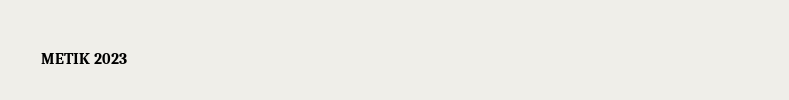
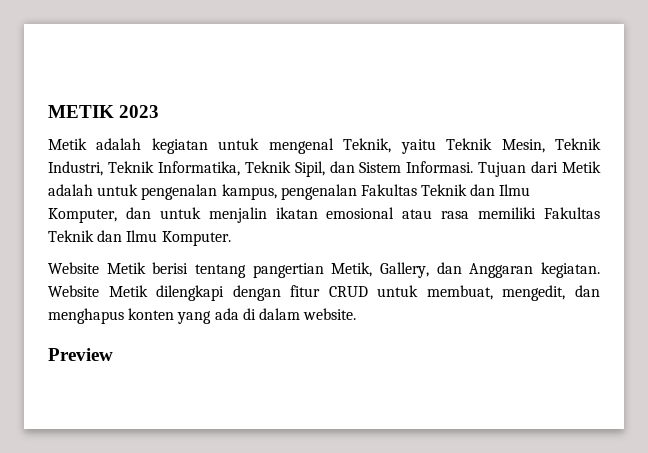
+ Metik adalah kegiatan untuk mengenal Teknik, yaitu Teknik Mesin, Teknik Industri, Teknik Informatika, Teknik Sipil, dan Sistem Informasi. Tujuan dari Metik adalah untuk pengenalan kampus, pengenalan Fakultas Teknik dan Ilmu Komputer, dan untuk menjalin ikatan emosional atau rasa memiliki Fakultas Teknik dan Ilmu Komputer.
+ Website Metik berisi tentang pangertian Metik, Gallery, dan Anggaran kegiatan. Website Metik dilengkapi dengan fitur CRUD untuk membuat, mengedit, dan menghapus konten yang ada di dalam website.
+ Preview

